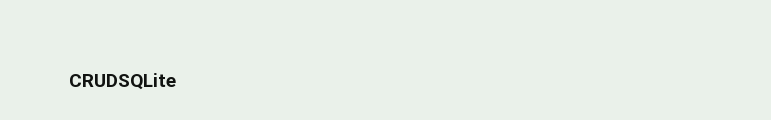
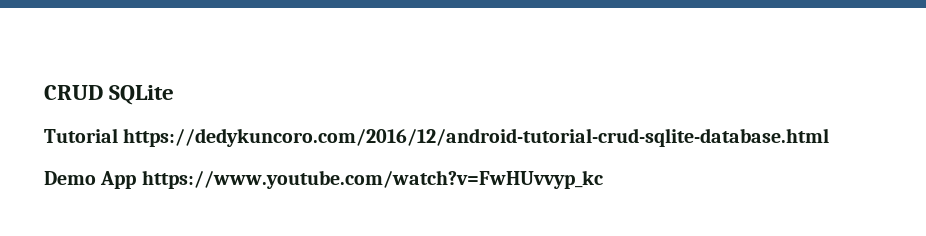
- CRUDSQLite
+ CRUD SQLite
+ Tutorial https://dedykuncoro.com/2016/12/android-tutorial-crud-sqlite-database.html
+ Demo App https://www.youtube.com/watch?v=FwHUvvyp_kc

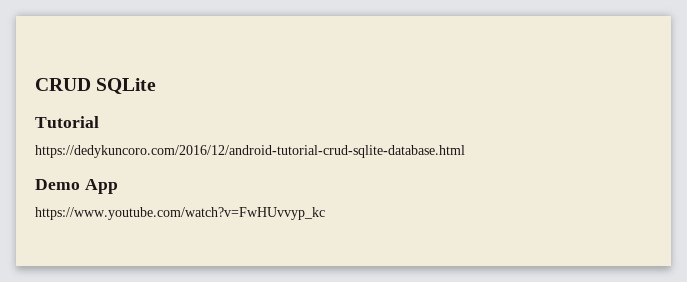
- Tutorial https://dedykuncoro.com/2016/12/android-tutorial-crud-sqlite-database.html
+ Tutorial
+ https://dedykuncoro.com/2016/12/android-tutorial-crud-sqlite-database.html
- Demo App https://www.youtube.com/watch?v=FwHUvvyp_kc
+ Demo App
+ https://www.youtube.com/watch?v=FwHUvvyp_kc

